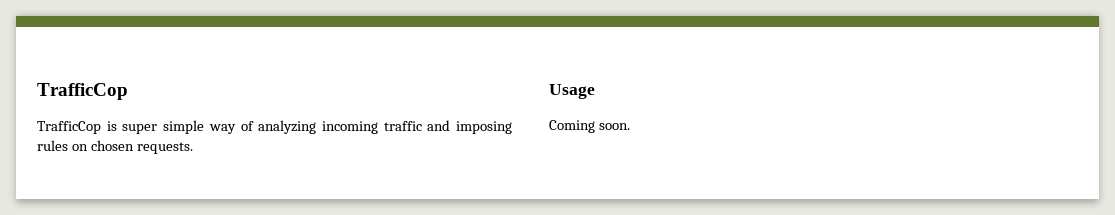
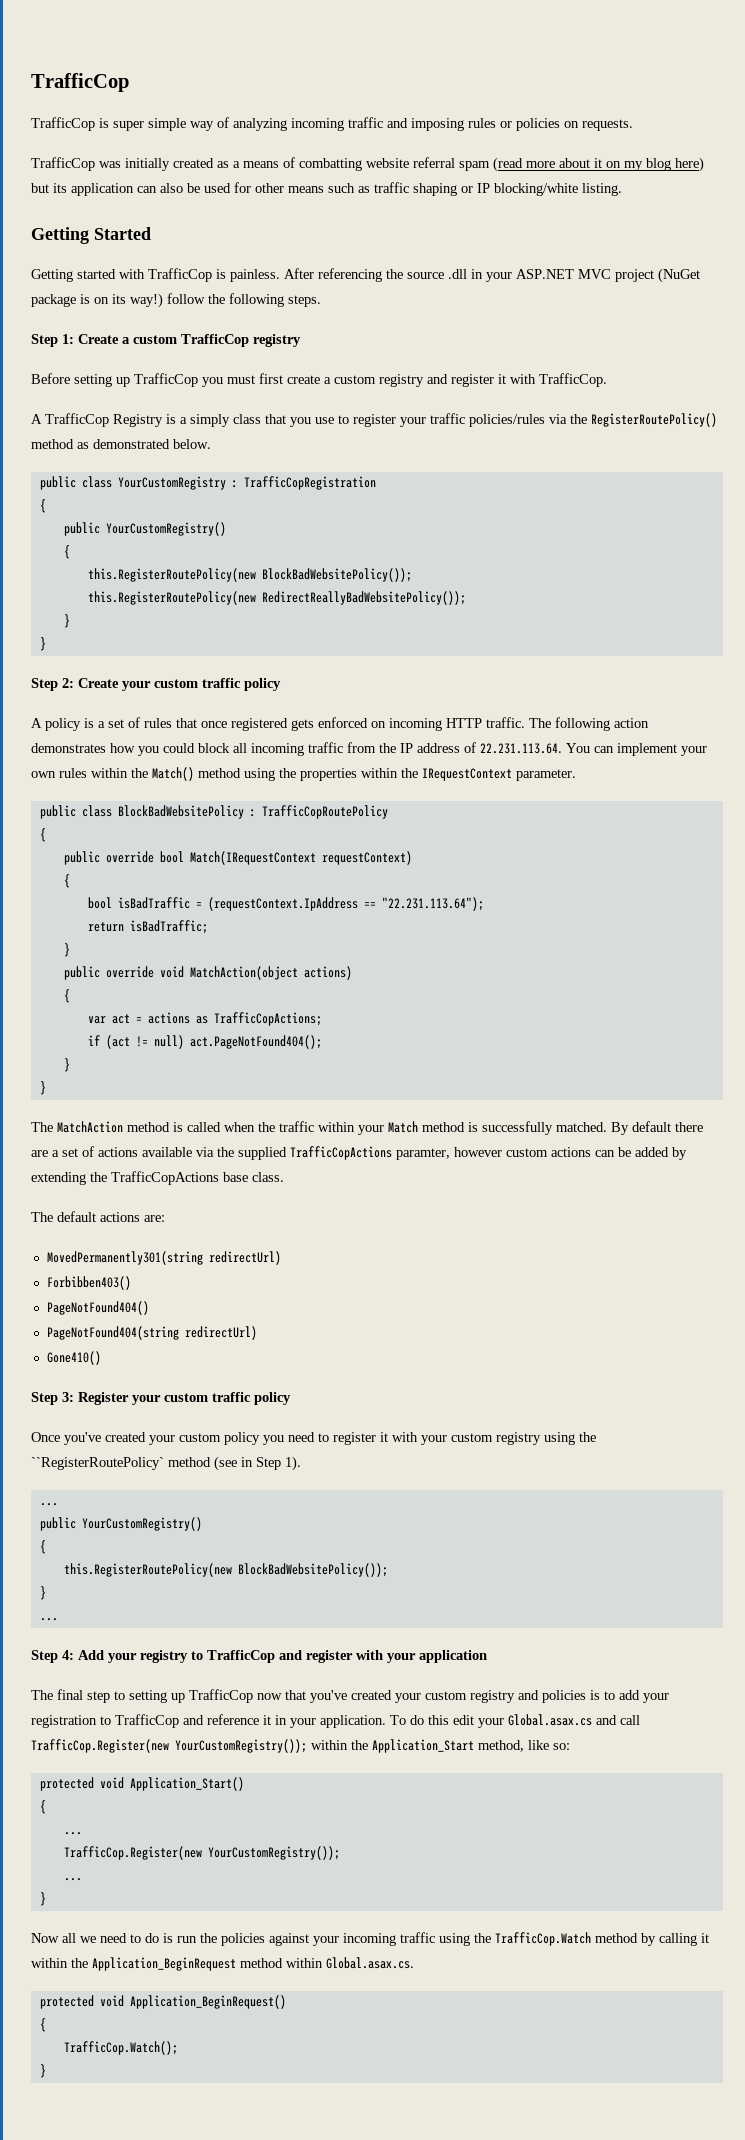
- TrafficCop is super simple way of analyzing incoming traffic and imposing rules on chosen requests.
- Usage
- Coming soon.
+ TrafficCop is super simple way of analyzing incoming traffic and imposing rules or policies on requests.
+ TrafficCop was initially created as a means of combatting website referral spam (read more about it on my blog here) but its application can also be used for other means such as traffic shaping or IP blocking/white listing.
+ Getting Started
+ Getting started with TrafficCop is painless. After referencing the source .dll in your ASP.NET MVC project (NuGet package is on its way!) follow the following steps.
+ Step 1: Create a custom TrafficCop registry
+ Before setting up TrafficCop you must first create a custom registry and register it with TrafficCop.
+ A TrafficCop Registry is a simply class that you use to register your traffic policies/rules via the RegisterRoutePolicy() method as demonstrated below.
+ public class YourCustomRegistry : TrafficCopRegistration
+ {
+ public YourCustomRegistry()
+ {
+ this.RegisterRoutePolicy(new BlockBadWebsitePolicy());
+ this.RegisterRoutePolicy(new RedirectReallyBadWebsitePolicy());
+ }
+ }
+ Step 2: Create your custom traffic policy
+ A policy is a set of rules that once registered gets enforced on incoming HTTP traffic. The following action demonstrates how you could block all incoming traffic from the IP address of 22.231.113.64. You can implement your own rules within the Match() method using the properties within the IRequestContext parameter.
+ public class BlockBadWebsitePolicy : TrafficCopRoutePolicy
+ {
+ public override bool Match(IRequestContext requestContext)
+ {
+ bool isBadTraffic = (requestContext.IpAddress == "22.231.113.64");
+ return isBadTraffic;
+ }
+ public override void MatchAction(object actions)
+ {
+ var act = actions as TrafficCopActions;
+ if (act != null) act.PageNotFound404();
+ }
+ }
+ The MatchAction method is called when the traffic within your Match method is successfully matched. By default there are a set of actions available via the supplied TrafficCopActions paramter, however custom actions can be added by extending the TrafficCopActions base class.
+ The default actions are:
+ MovedPermanently301(string redirectUrl)
+ Forbibben403()
+ PageNotFound404()
+ PageNotFound404(string redirectUrl)
+ Gone410()
+ Step 3: Register your custom traffic policy
+ Once you've created your custom policy you need to register it with your custom registry using the ``RegisterRoutePolicy` method (see in Step 1).
+ ...
+ public YourCustomRegistry()
+ {
+ this.RegisterRoutePolicy(new BlockBadWebsitePolicy());
+ }
+ ...
+ Step 4: Add your registry to TrafficCop and register with your application
+ The final step to setting up TrafficCop now that you've created your custom registry and policies is to add your registration to TrafficCop and reference it in your application. To do this edit your Global.asax.cs and call TrafficCop.Register(new YourCustomRegistry()); within the Application_Start method, like so:
+ protected void Application_Start()
+ {
+ ...
+ TrafficCop.Register(new YourCustomRegistry());
+ ...
+ }
+ Now all we need to do is run the policies against your incoming traffic using the TrafficCop.Watch method by calling it within the Application_BeginRequest method within Global.asax.cs.
+ protected void Application_BeginRequest()
+ {
+ TrafficCop.Watch();
+ }

